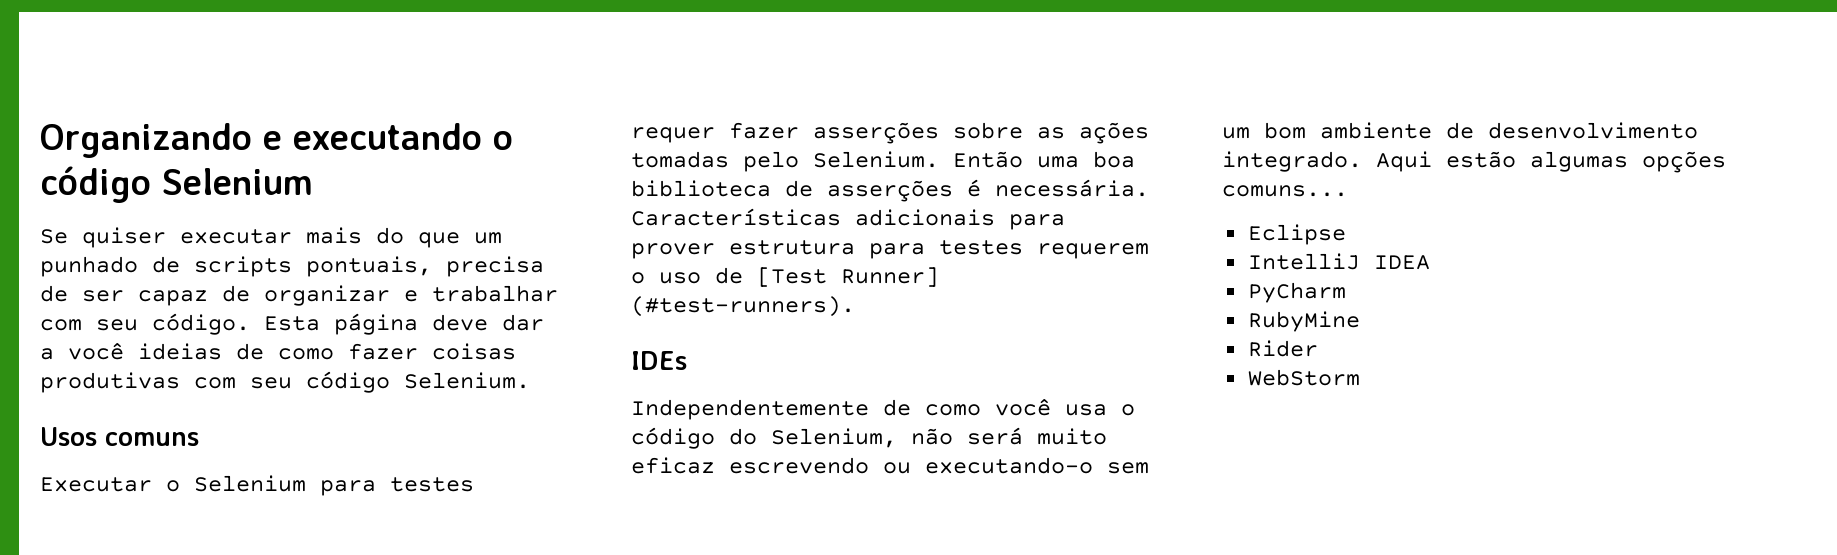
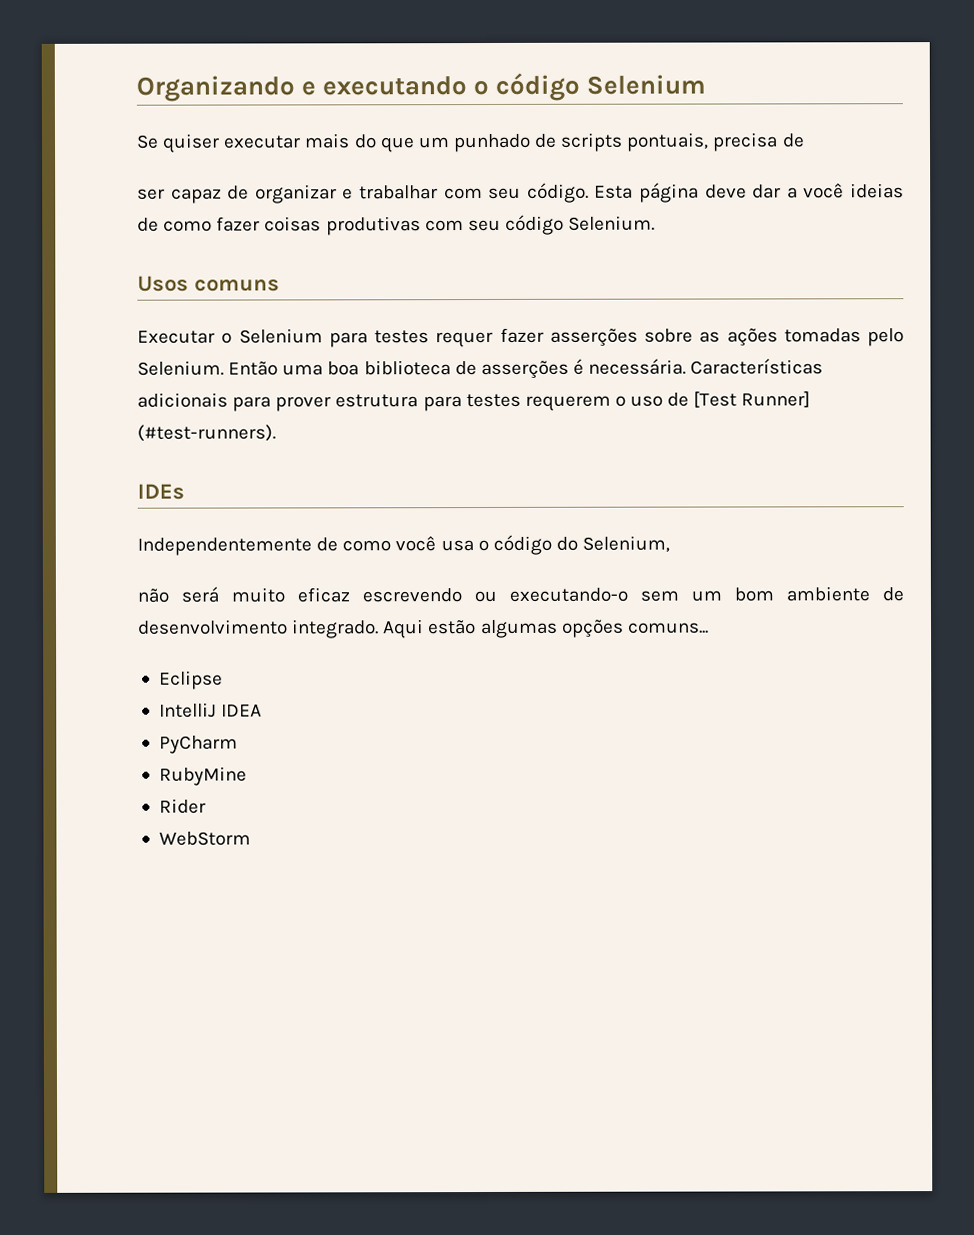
- Se quiser executar mais do que um punhado de scripts pontuais, precisa de ser capaz de organizar e trabalhar com seu código.
+ Se quiser executar mais do que um punhado de scripts pontuais, precisa de
+ ser capaz de organizar e trabalhar com seu código.
- Independentemente de como você usa o código do Selenium, não será muito eficaz escrevendo ou executando-o sem um bom ambiente de desenvolvimento integrado.
+ Independentemente de como você usa o código do Selenium,
+ não será muito eficaz escrevendo ou executando-o sem um bom ambiente de desenvolvimento integrado.

